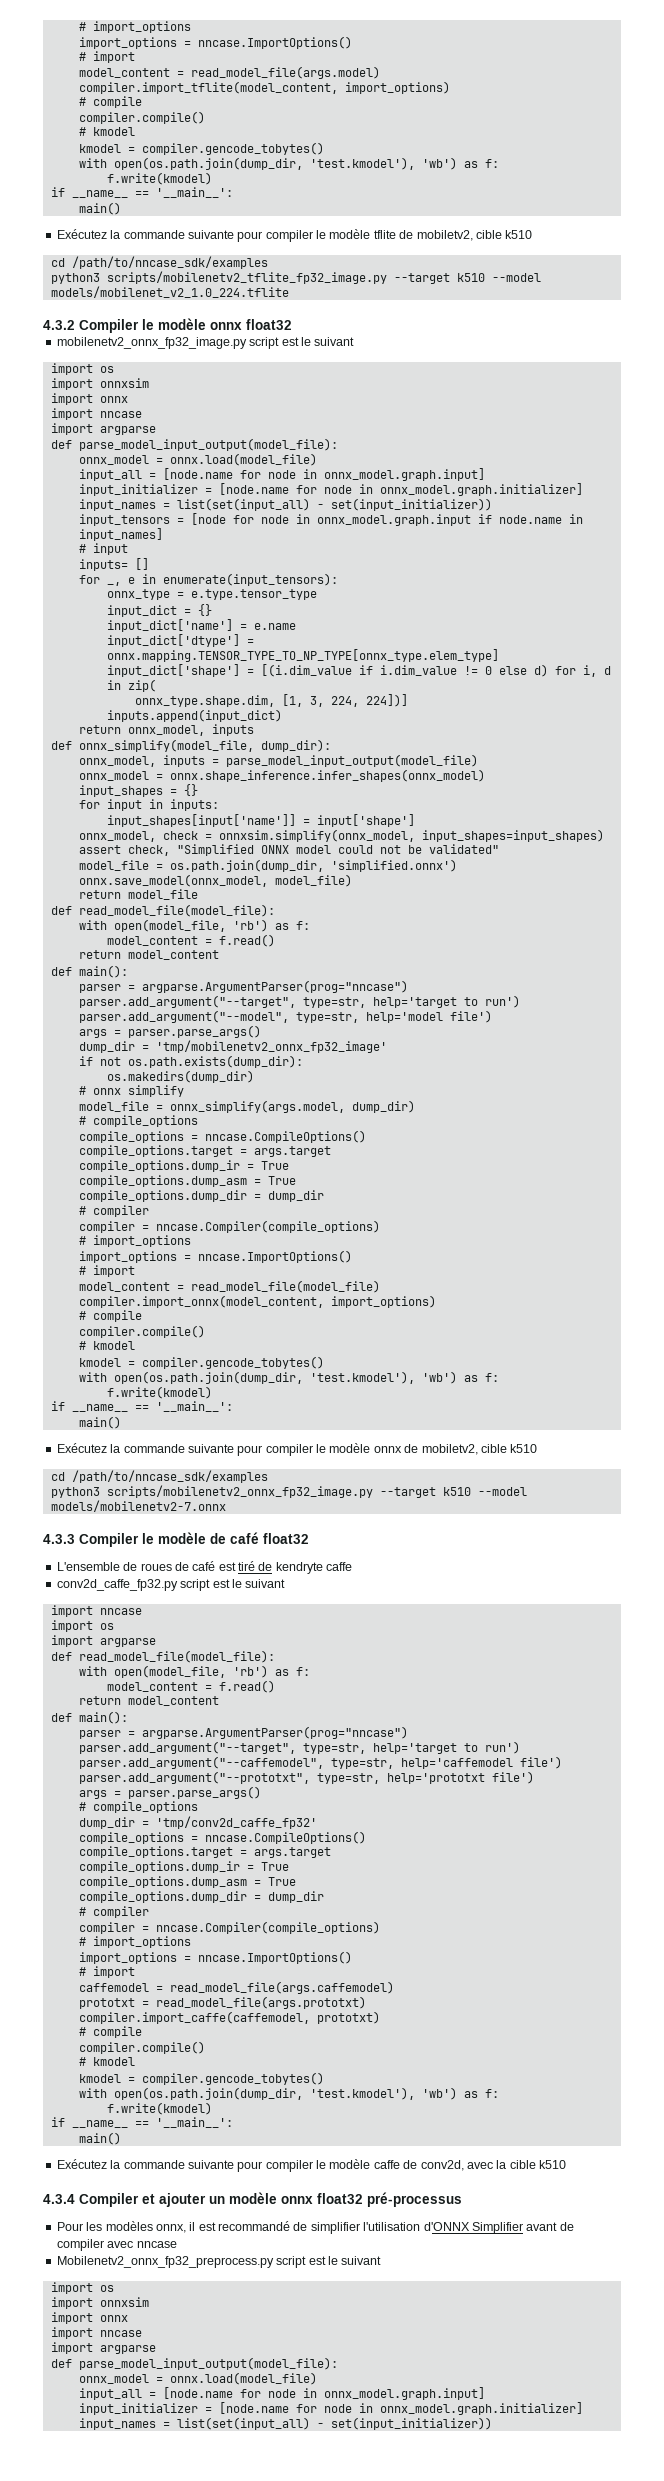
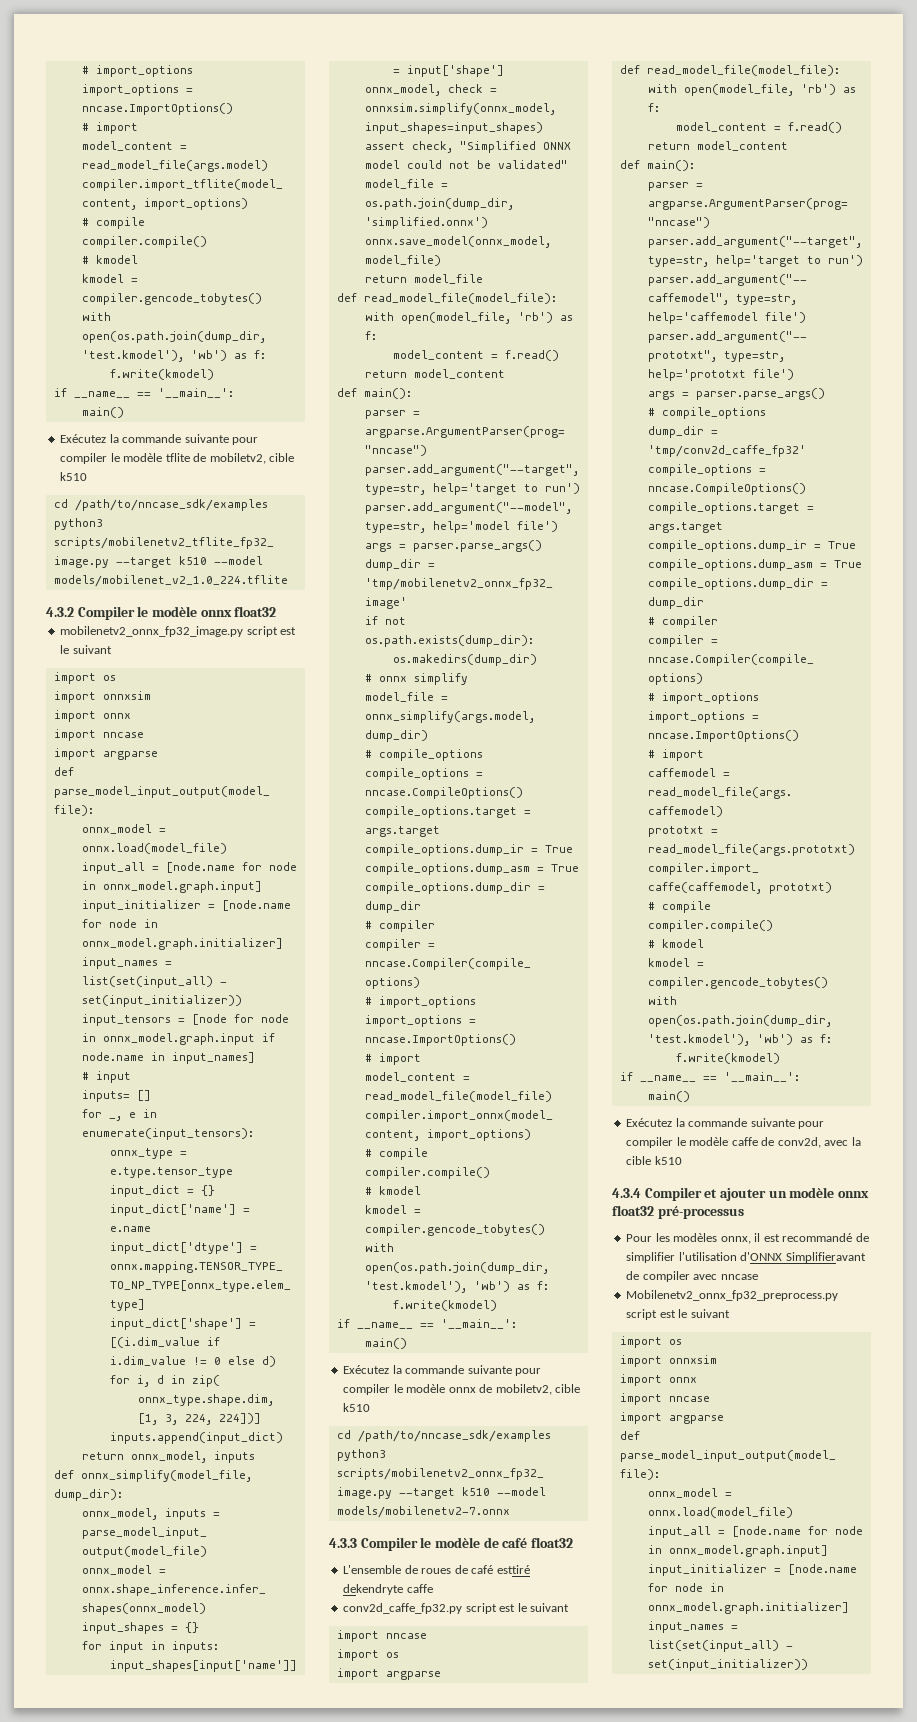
- L'ensemble de roues de café est tiré de kendryte caffe
+ L'ensemble de roues de café esttiré dekendryte caffe
- Pour les modèles onnx, il est recommandé de simplifier l'utilisation d'ONNX Simplifier avant de compiler avec nncase
+ Pour les modèles onnx, il est recommandé de simplifier l'utilisation d'ONNX Simplifieravant de compiler avec nncase

